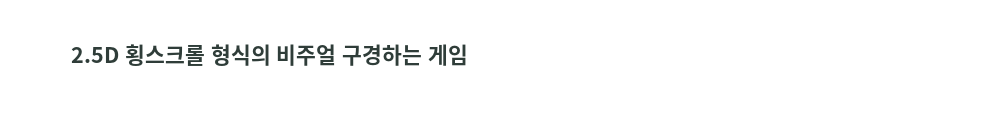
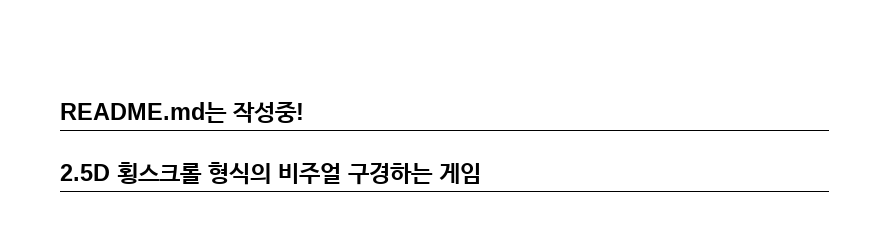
+ README.md는 작성중!

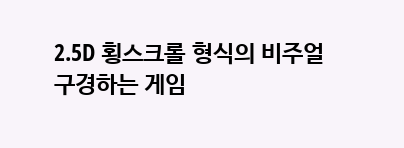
- README.md는 작성중!

